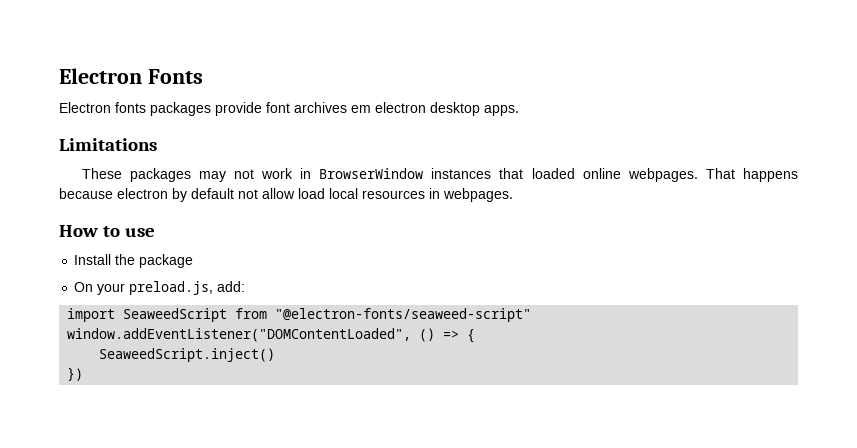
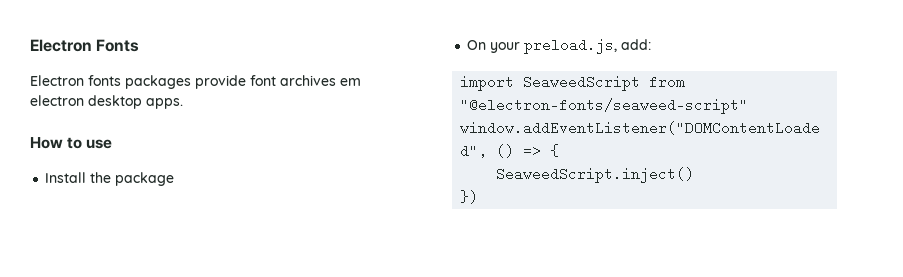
- Limitations
- These packages may not work in BrowserWindow instances that loaded online webpages. That happens because electron by default not allow load local resources in webpages.

